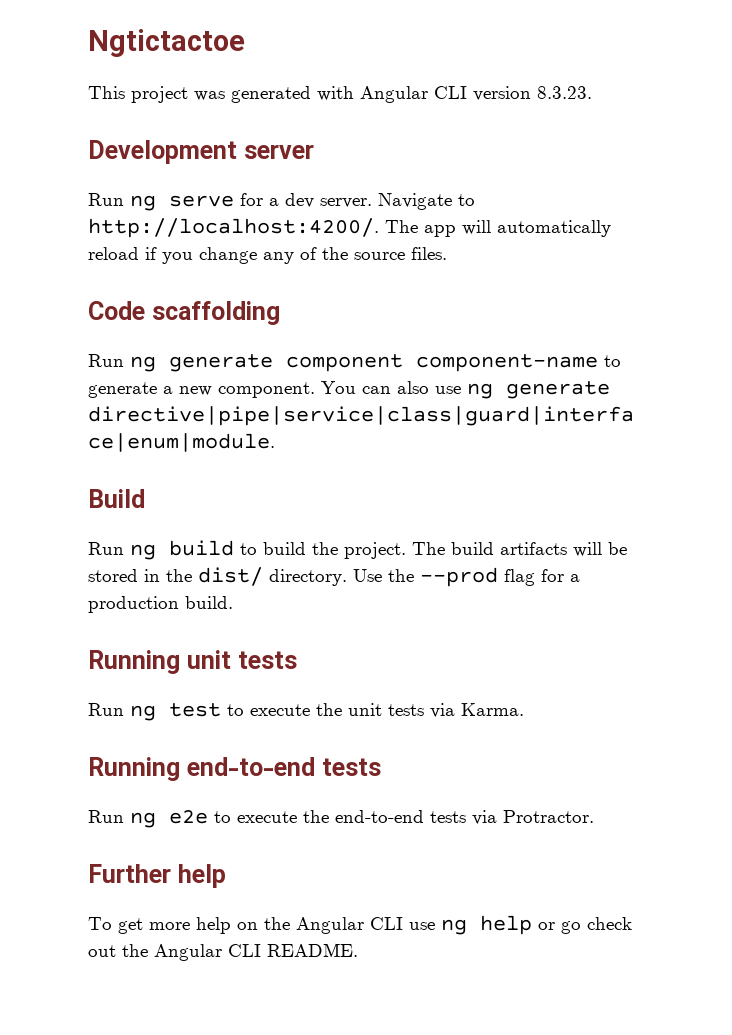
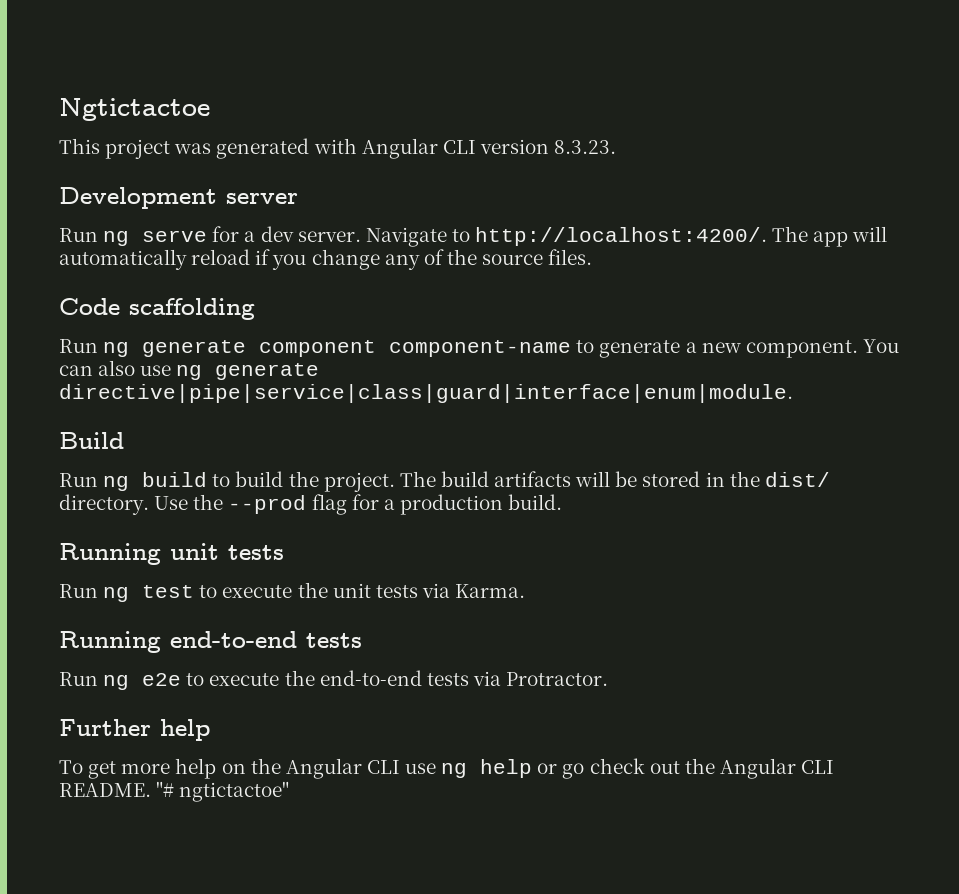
+ "# ngtictactoe"

